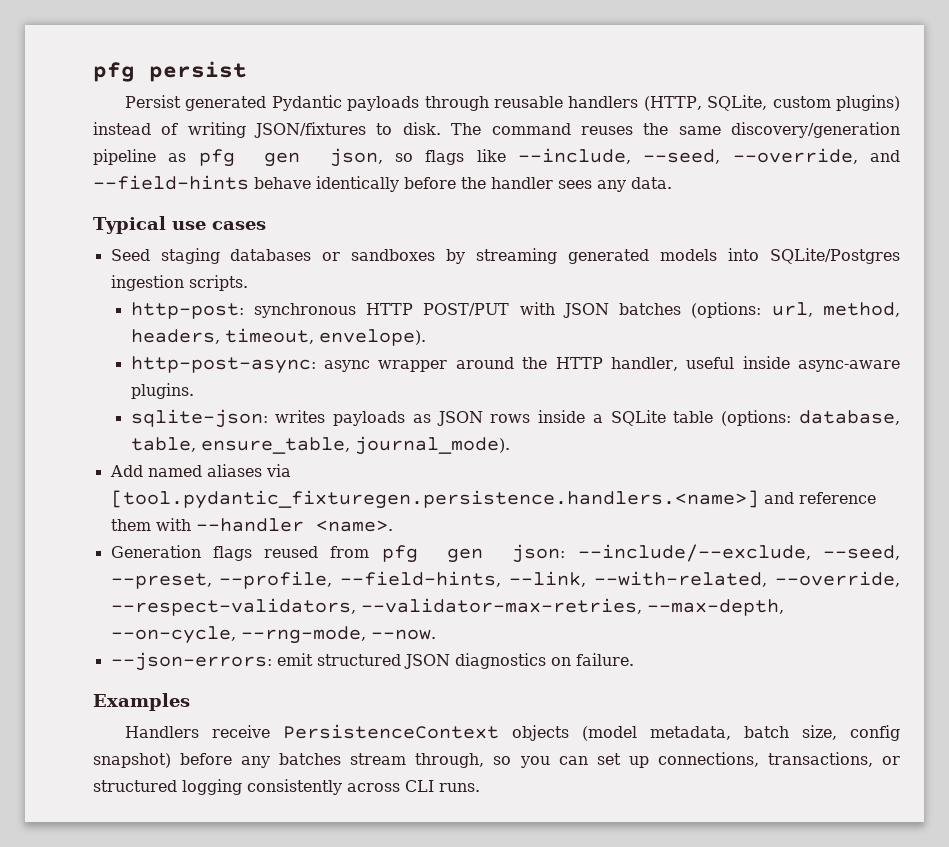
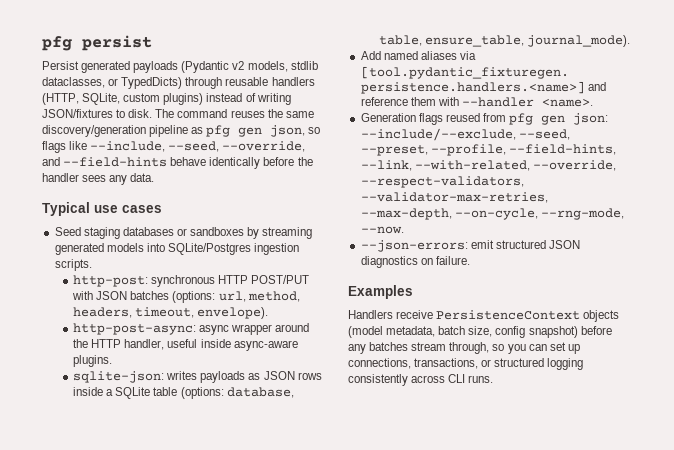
- Persist generated Pydantic payloads through reusable handlers (HTTP, SQLite, custom plugins) instead of writing JSON/fixtures to disk.
+ Persist generated payloads (Pydantic v2 models, stdlib dataclasses, or TypedDicts) through reusable handlers (HTTP, SQLite, custom plugins) instead of writing JSON/fixtures to disk.

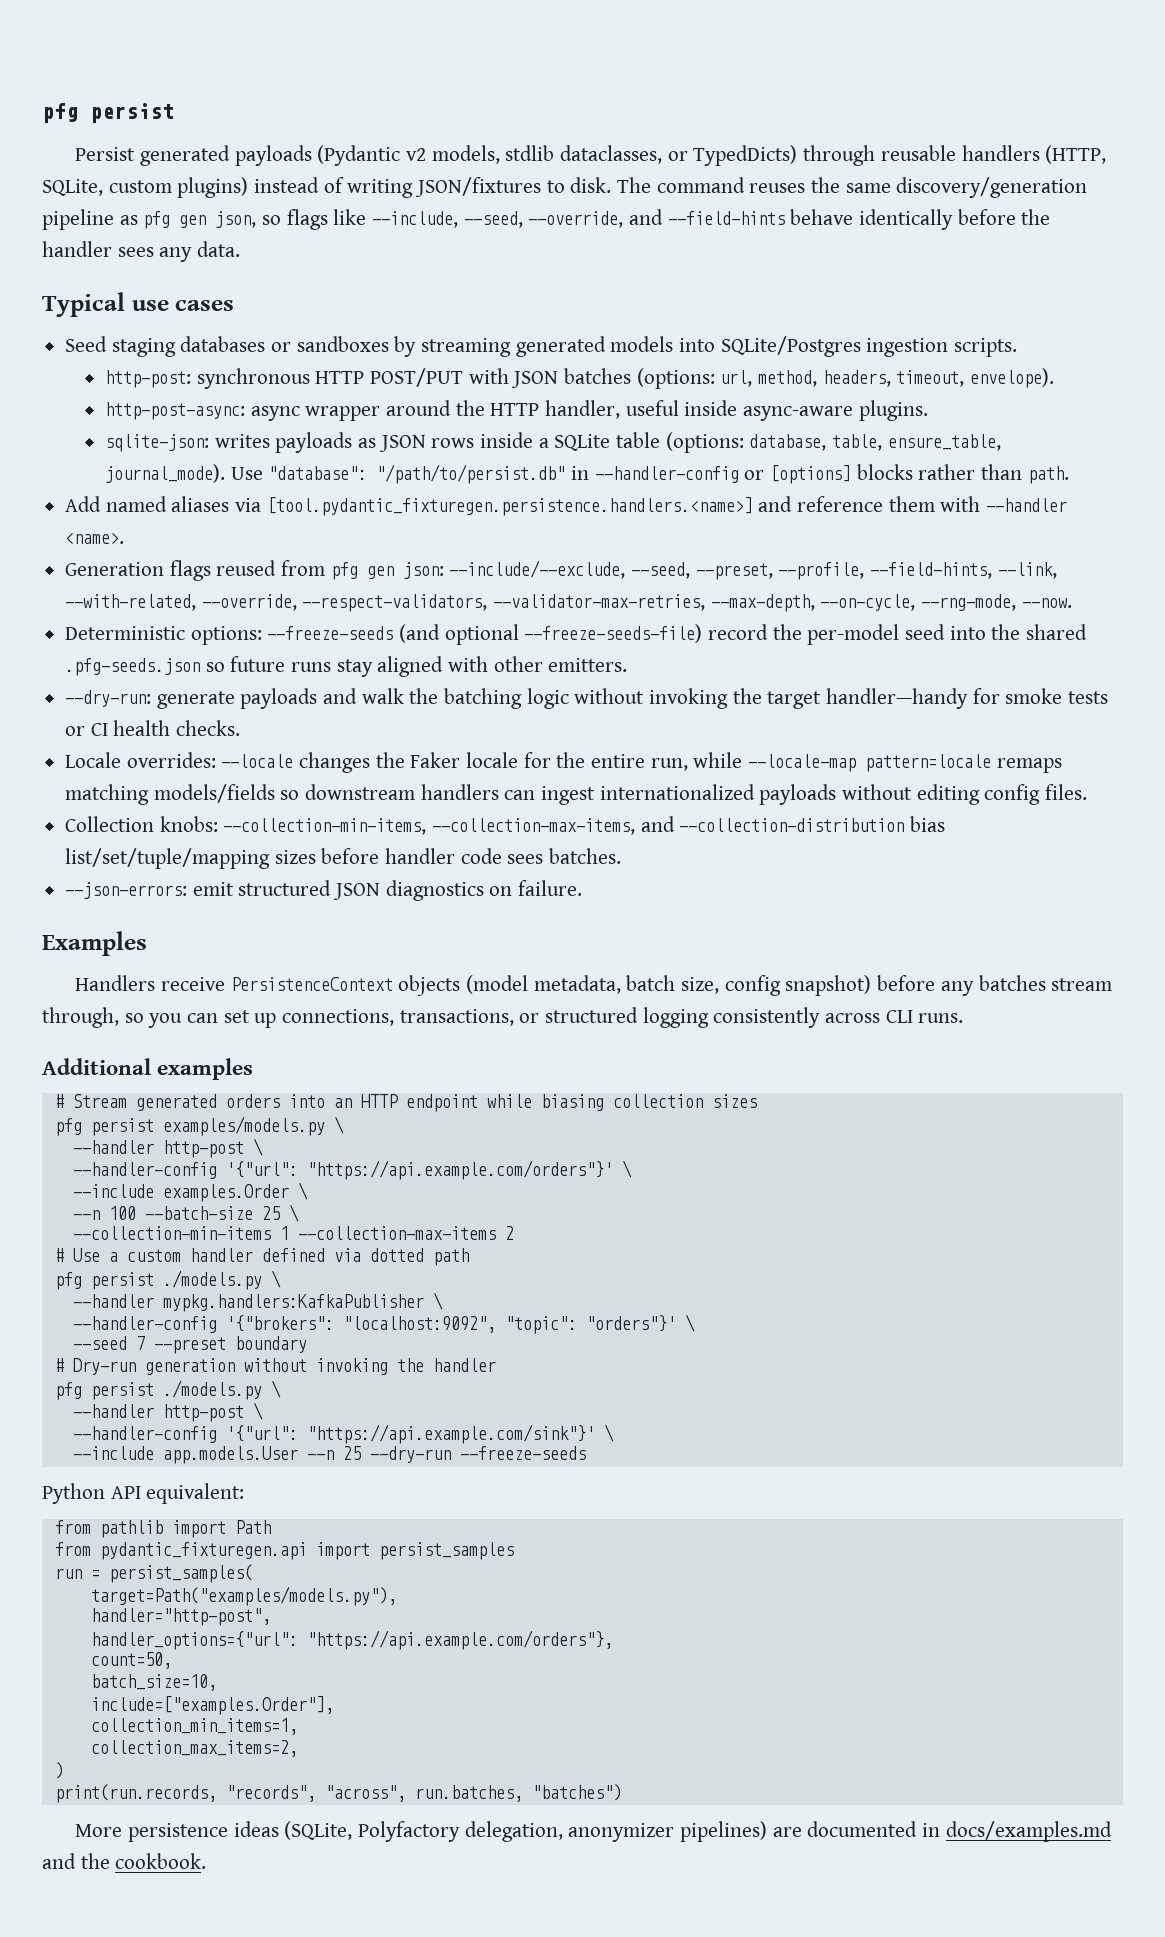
+ Use "database": "/path/to/persist.db" in --handler-config or [options] blocks rather than path.
+ Deterministic options: --freeze-seeds (and optional --freeze-seeds-file) record the per-model seed into the shared .pfg-seeds.json so future runs stay aligned with other emitters.
+ --dry-run: generate payloads and walk the batching logic without invoking the target handler—handy for smoke tests or CI health checks.
+ Locale overrides: --locale changes the Faker locale for the entire run, while --locale-map pattern=locale remaps matching models/fields so downstream handlers can ingest internationalized payloads without editing config files.
+ Collection knobs: --collection-min-items, --collection-max-items, and --collection-distribution bias list/set/tuple/mapping sizes before handler code sees batches.
+ Additional examples
+ # Stream generated orders into an HTTP endpoint while biasing collection sizes
+ pfg persist examples/models.py \
+ --handler http-post \
+ --handler-config '{"url": "https://api.example.com/orders"}' \
+ --include examples.Order \
+ --n 100 --batch-size 25 \
+ --collection-min-items 1 --collection-max-items 2
+ # Use a custom handler defined via dotted path
+ pfg persist ./models.py \
+ --handler mypkg.handlers:KafkaPublisher \
+ --handler-config '{"brokers": "localhost:9092", "topic": "orders"}' \
+ --seed 7 --preset boundary
+ # Dry-run generation without invoking the handler
+ pfg persist ./models.py \
+ --handler http-post \
+ --handler-config '{"url": "https://api.example.com/sink"}' \
+ --include app.models.User --n 25 --dry-run --freeze-seeds
+ Python API equivalent:
+ from pathlib import Path
+ from pydantic_fixturegen.api import persist_samples
+ run = persist_samples(
+ target=Path("examples/models.py"),
+ handler="http-post",
+ handler_options={"url": "https://api.example.com/orders"},
+ count=50,
+ batch_size=10,
+ include=["examples.Order"],
+ collection_min_items=1,
+ collection_max_items=2,
+ )
+ print(run.records, "records", "across", run.batches, "batches")
+ More persistence ideas (SQLite, Polyfactory delegation, anonymizer pipelines) are documented in docs/examples.md and the cookbook.

